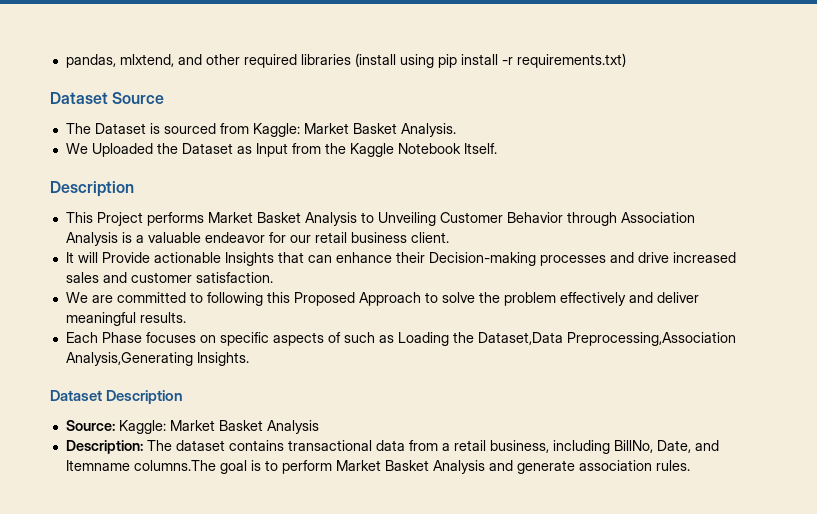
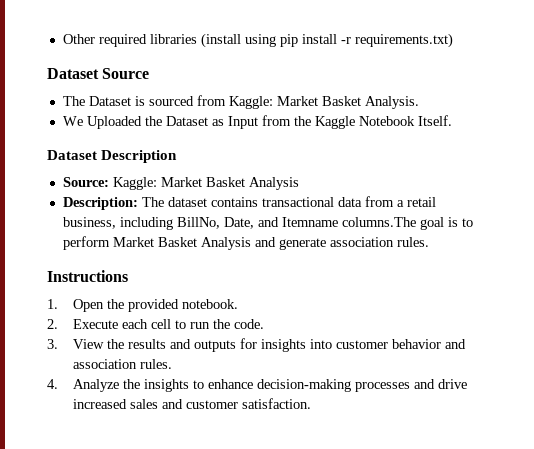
- pandas, mlxtend, and other required libraries (install using pip install -r requirements.txt)
+ Other required libraries (install using pip install -r requirements.txt)
  We Uploaded the Dataset as Input from the Kaggle Notebook Itself.
- Description
- This Project performs Market Basket Analysis to Unveiling Customer Behavior through Association Analysis is a valuable endeavor for our retail business client.
- It will Provide actionable Insights that can enhance their Decision-making processes and drive increased sales and customer satisfaction.
- We are committed to following this Proposed Approach to solve the problem effectively and deliver meaningful results.
- Each Phase focuses on specific aspects of such as Loading the Dataset,Data Preprocessing,Association Analysis,Generating Insights.
+ Instructions
+ 1. Open the provided notebook.
+ 2. Execute each cell to run the code.
+ 3. View the results and outputs for insights into customer behavior and association rules.
+ 4. Analyze the insights to enhance decision-making processes and drive increased sales and customer satisfaction.

